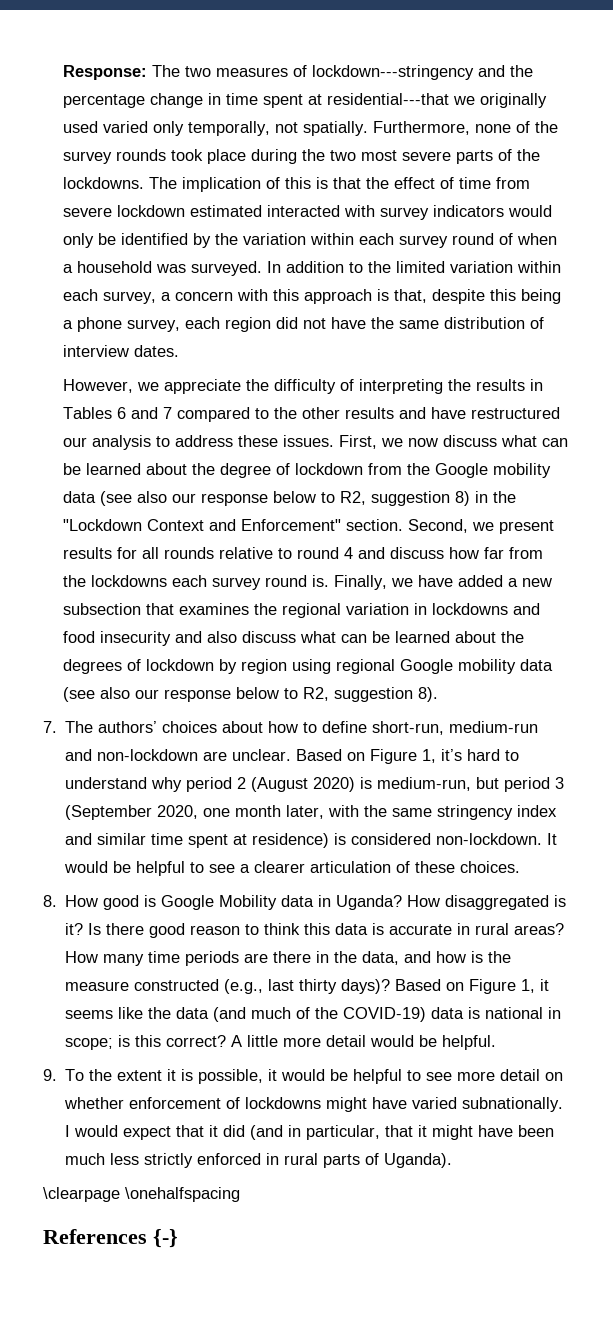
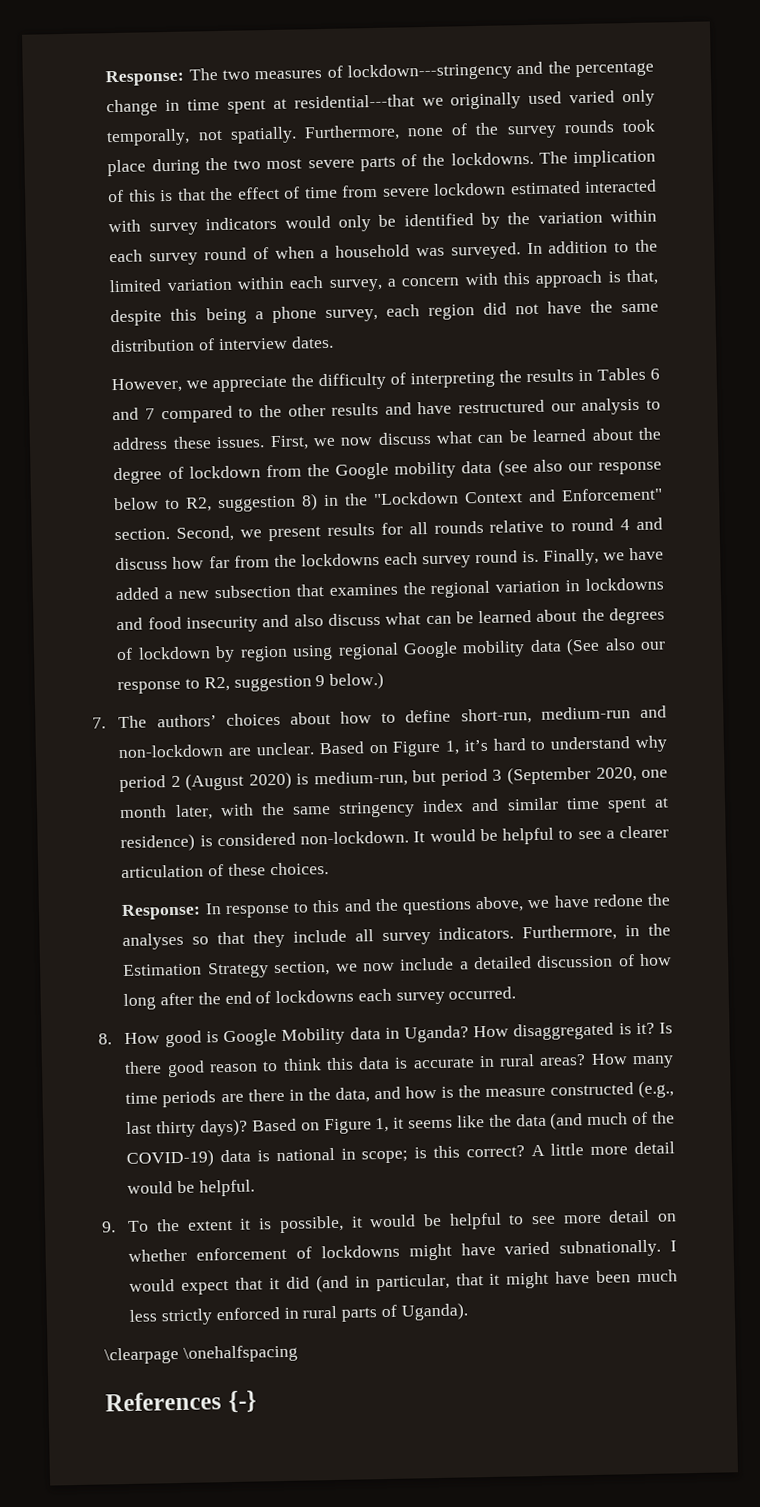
- Finally, we have added a new subsection that examines the regional variation in lockdowns and food insecurity and also discuss what can be learned about the degrees of lockdown by region using regional Google mobility data (see also our response below to R2, suggestion 8).
+ Finally, we have added a new subsection that examines the regional variation in lockdowns and food insecurity and also discuss what can be learned about the degrees of lockdown by region using regional Google mobility data (See also our response to R2, suggestion 9 below.)
+ Response: In response to this and the questions above, we have redone the analyses so that they include all survey indicators. Furthermore, in the Estimation Strategy section, we now include a detailed discussion of how long after the end of lockdowns each survey occurred.

